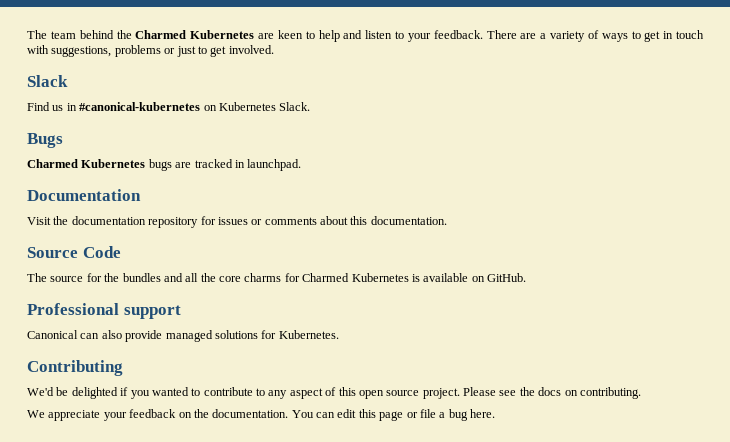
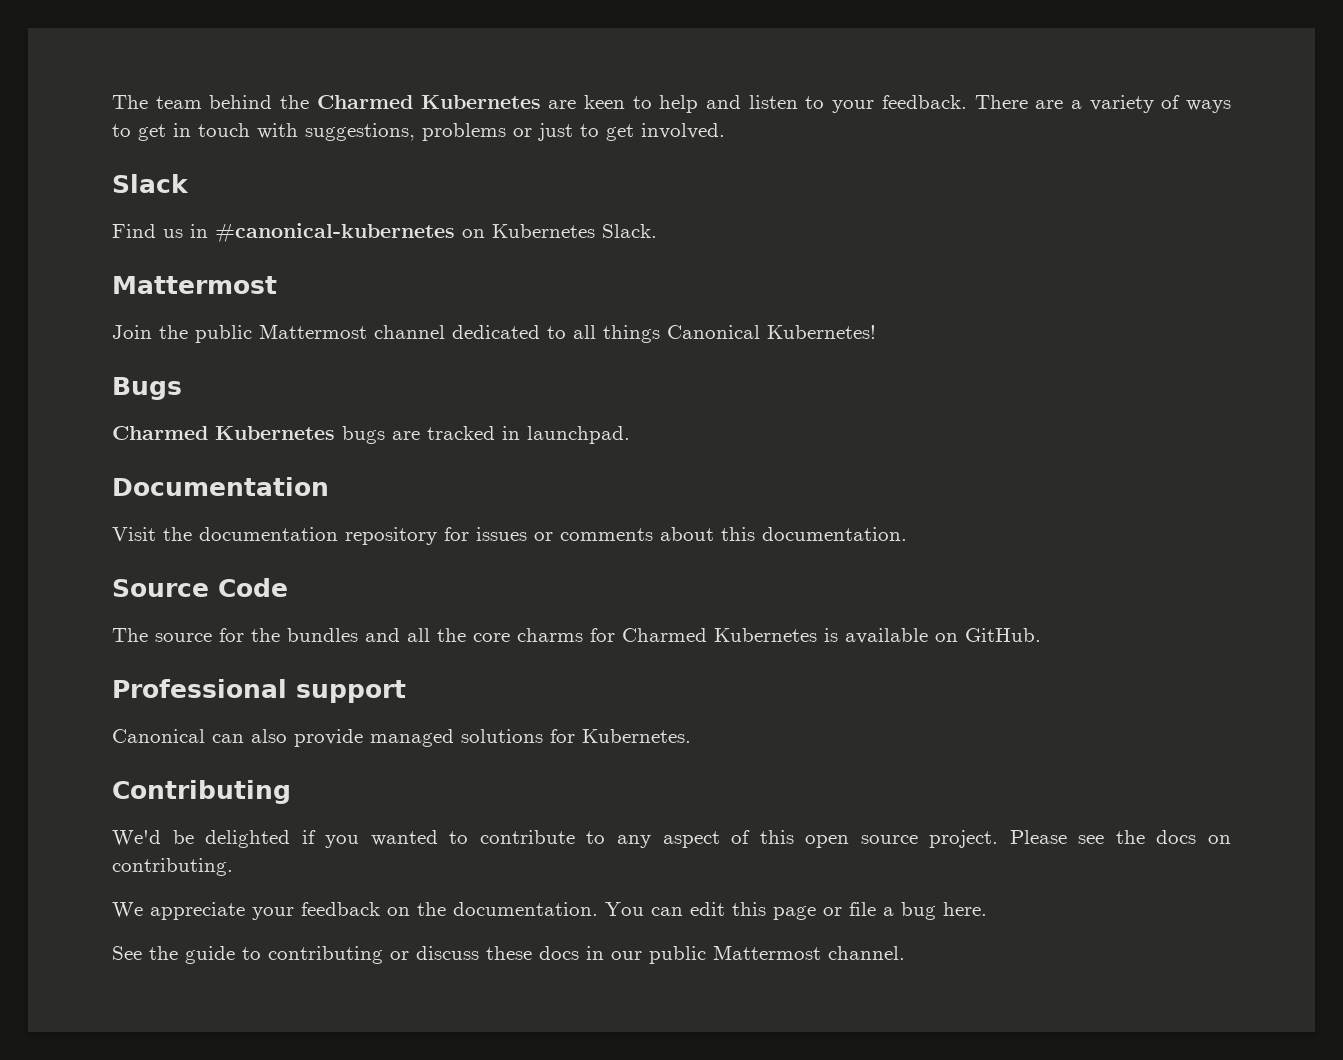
  Find us in #canonical-kubernetes on Kubernetes Slack.
+ Mattermost
+ Join the public Mattermost channel dedicated to all things Canonical Kubernetes!
+ See the guide to contributing or discuss these docs in our public Mattermost channel.

